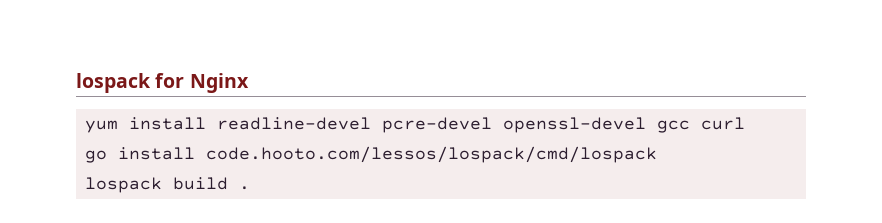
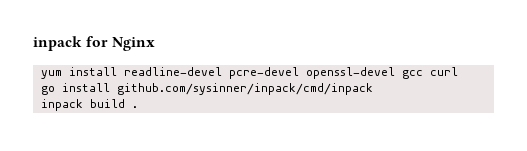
- lospack for Nginx
+ inpack for Nginx
- go install code.hooto.com/lessos/lospack/cmd/lospack
- lospack build .
+ go install github.com/sysinner/inpack/cmd/inpack
+ inpack build .

